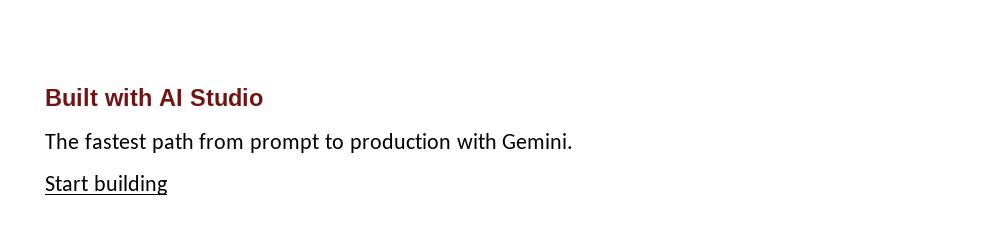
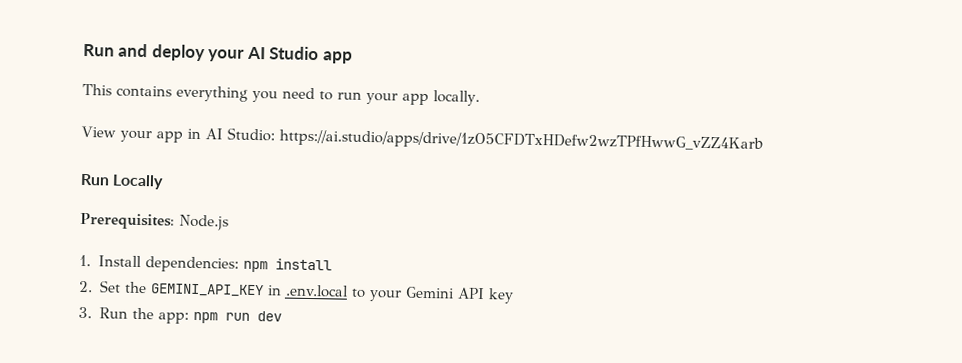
- Built with AI Studio
- The fastest path from prompt to production with Gemini.
- Start building
+ Run and deploy your AI Studio app
+ This contains everything you need to run your app locally.
+ View your app in AI Studio: https://ai.studio/apps/drive/1zO5CFDTxHDefw2wzTPfHwwG_vZZ4Karb
+ Run Locally
+ Prerequisites: Node.js
+ 1. Install dependencies: npm install
+ 2. Set the GEMINI_API_KEY in .env.local to your Gemini API key
+ 3. Run the app: npm run dev

